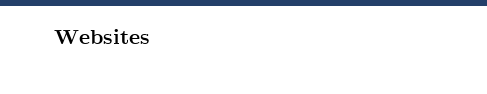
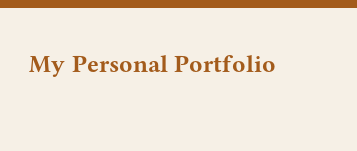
- Websites
+ My Personal Portfolio

